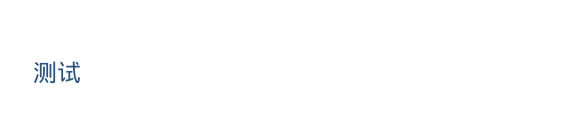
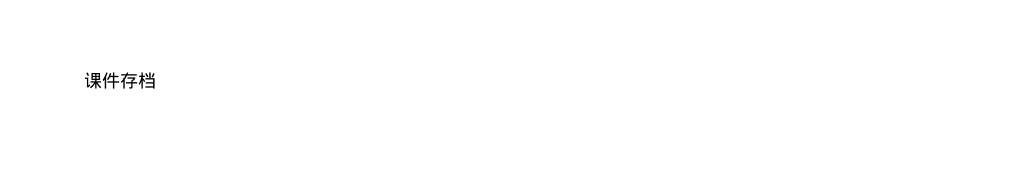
- 测试
+ 课件存档

